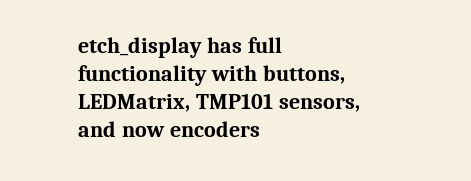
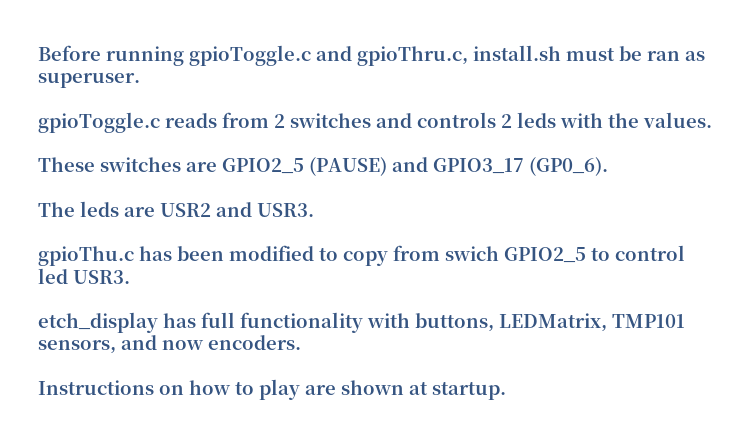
+ Before running gpioToggle.c and gpioThru.c, install.sh must be ran as superuser.
+ gpioToggle.c reads from 2 switches and controls 2 leds with the values.
+ These switches are GPIO2_5 (PAUSE) and GPIO3_17 (GP0_6).
+ The leds are USR2 and USR3.
+ gpioThu.c has been modified to copy from swich GPIO2_5 to control led USR3.
- etch_display has full functionality with buttons, LEDMatrix, TMP101 sensors, and now encoders
+ etch_display has full functionality with buttons, LEDMatrix, TMP101 sensors, and now encoders.
+ Instructions on how to play are shown at startup.

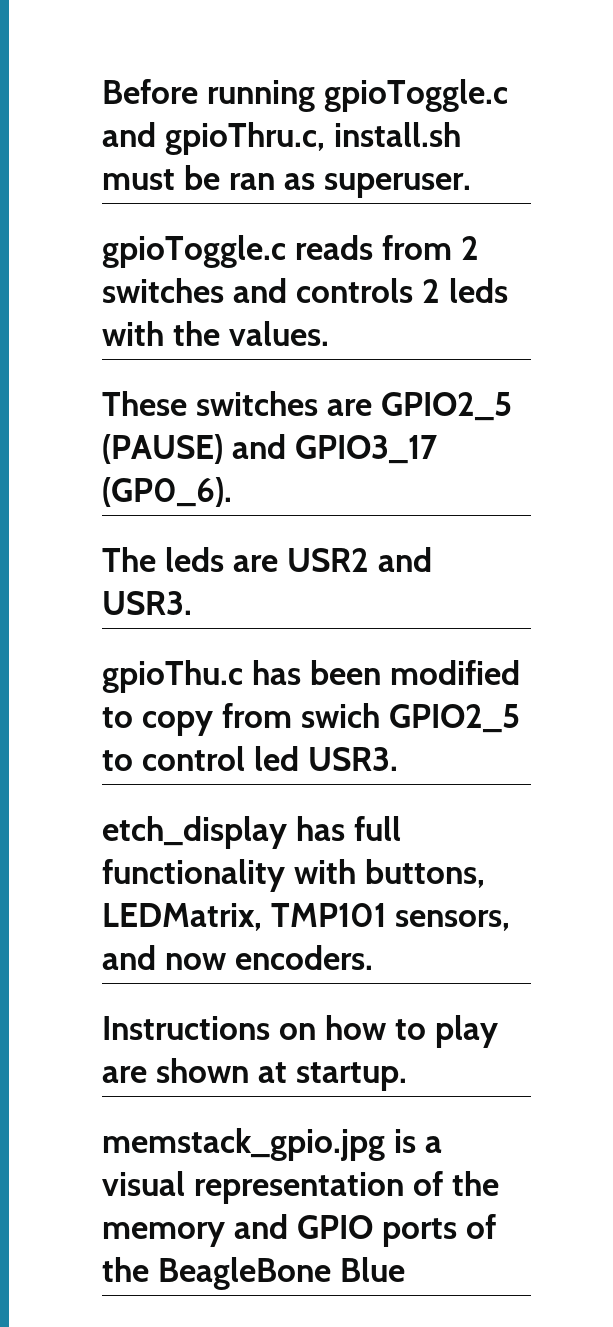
+ memstack_gpio.jpg is a visual representation of the memory and GPIO ports of the BeagleBone Blue

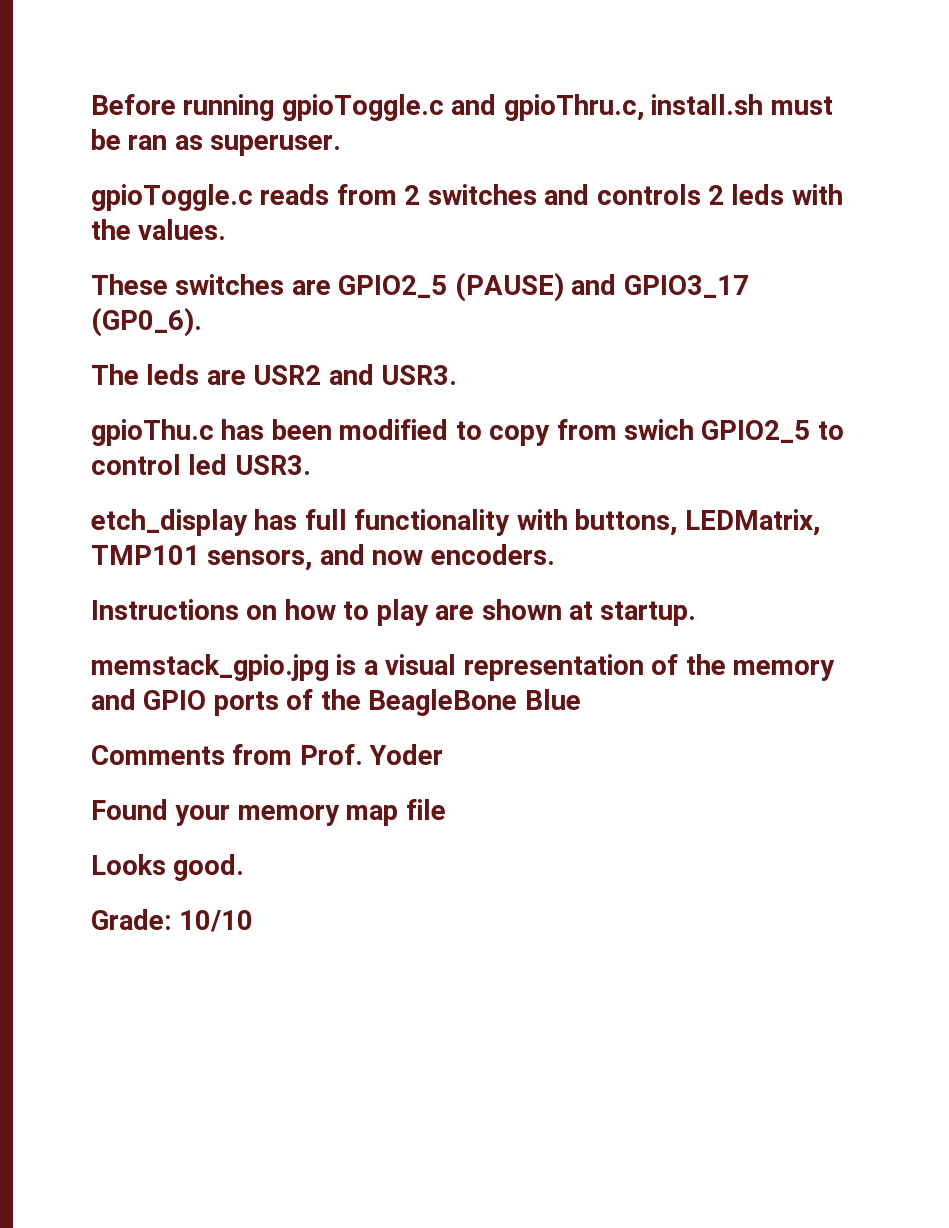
+ Comments from Prof. Yoder
+ Found your memory map file
+ Looks good.
+ Grade: 10/10

